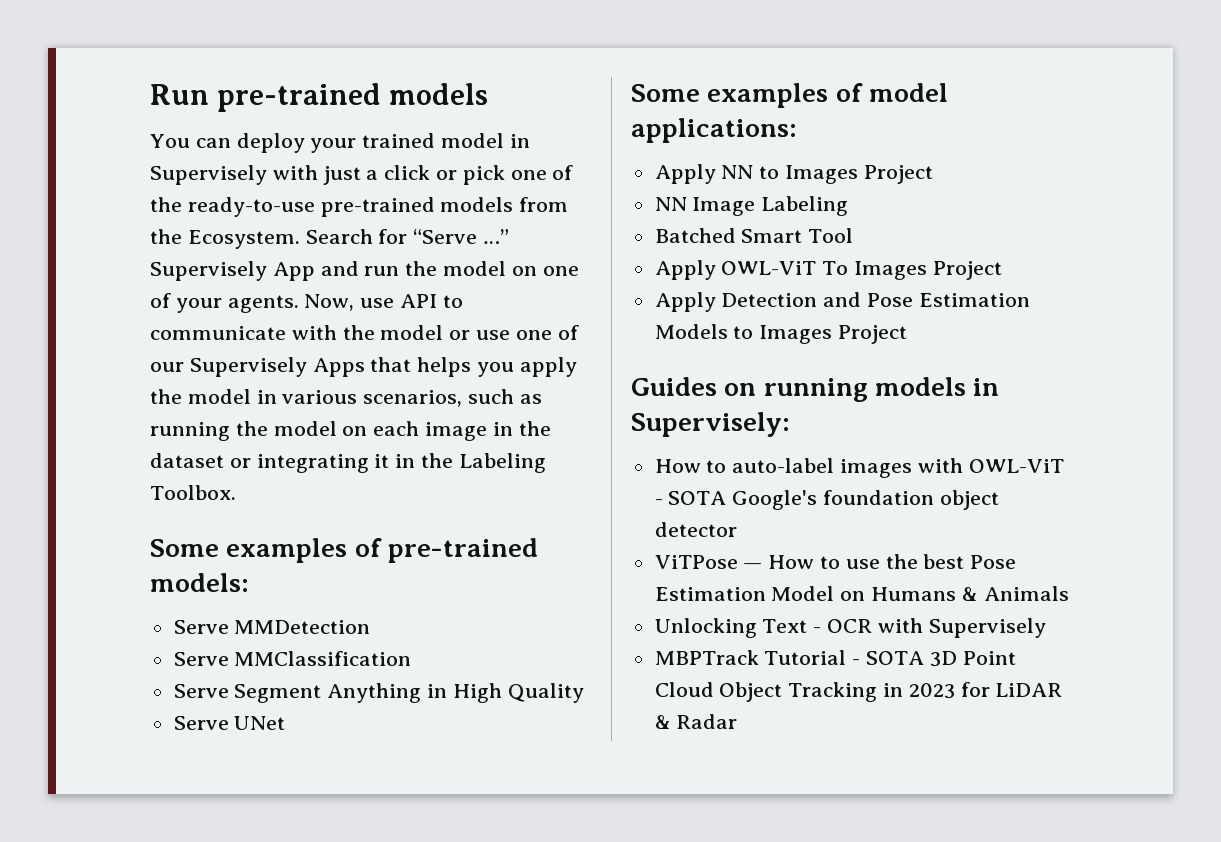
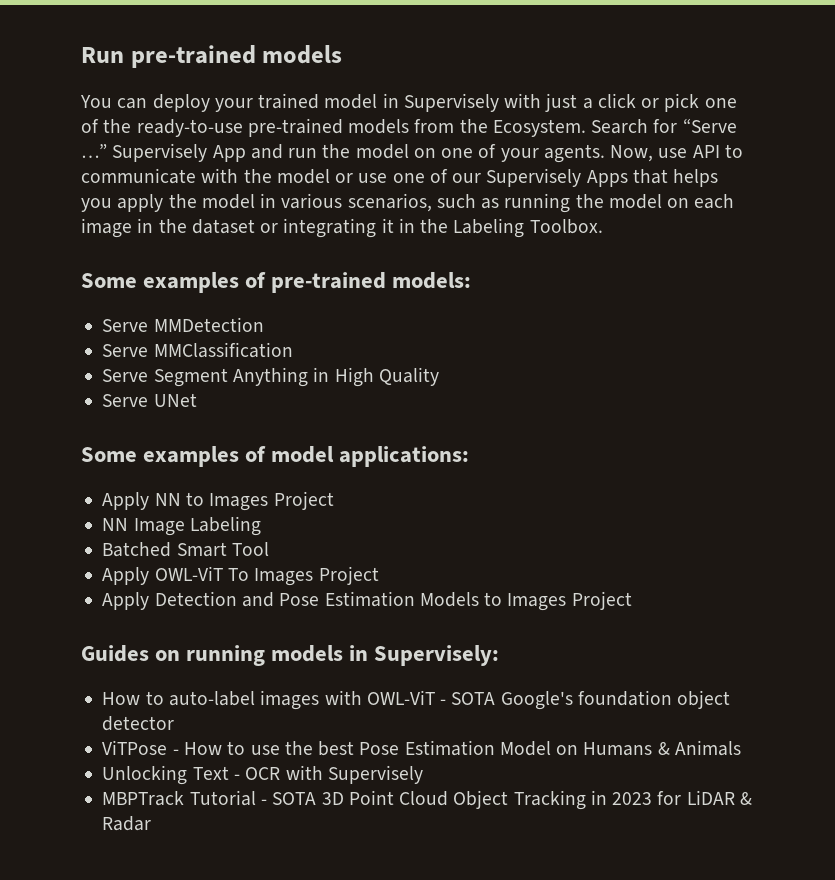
- ViTPose — How to use the best Pose Estimation Model on Humans & Animals
+ ViTPose - How to use the best Pose Estimation Model on Humans & Animals

